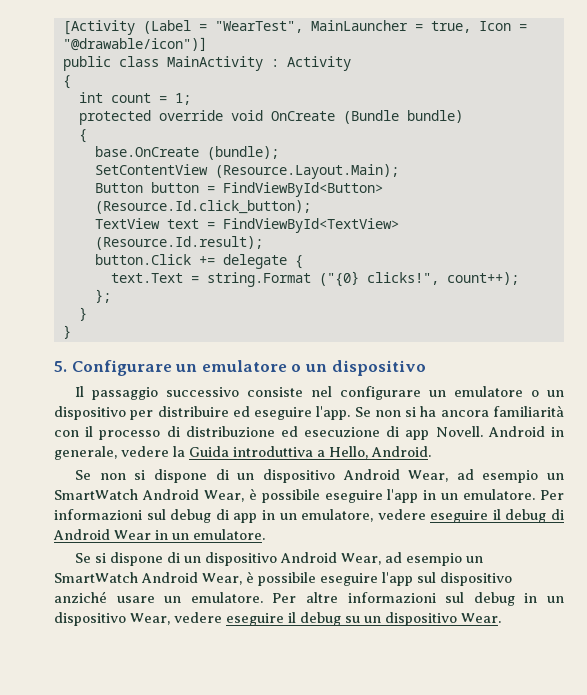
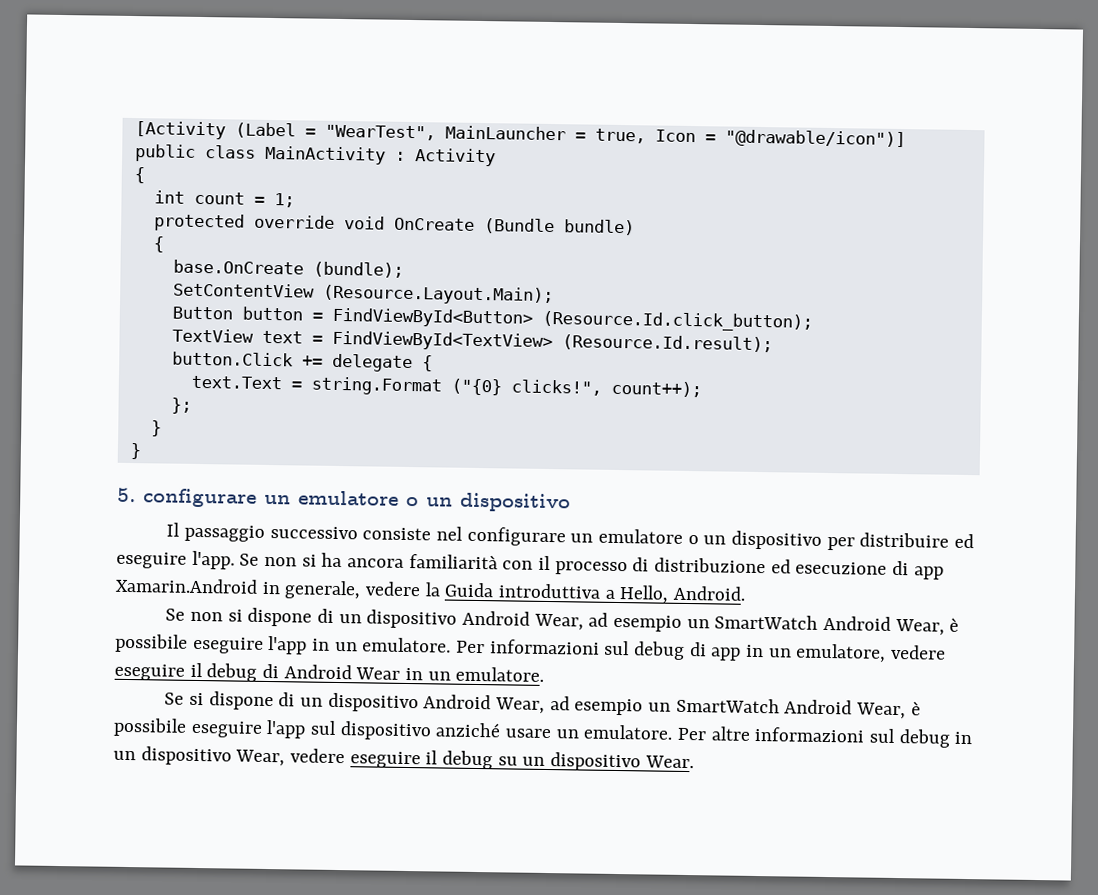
- 5. Configurare un emulatore o un dispositivo
+ 5. configurare un emulatore o un dispositivo
- Se non si ha ancora familiarità con il processo di distribuzione ed esecuzione di app Novell. Android in generale, vedere la Guida introduttiva a Hello, Android.
+ Se non si ha ancora familiarità con il processo di distribuzione ed esecuzione di app Xamarin.Android in generale, vedere la Guida introduttiva a Hello, Android.

